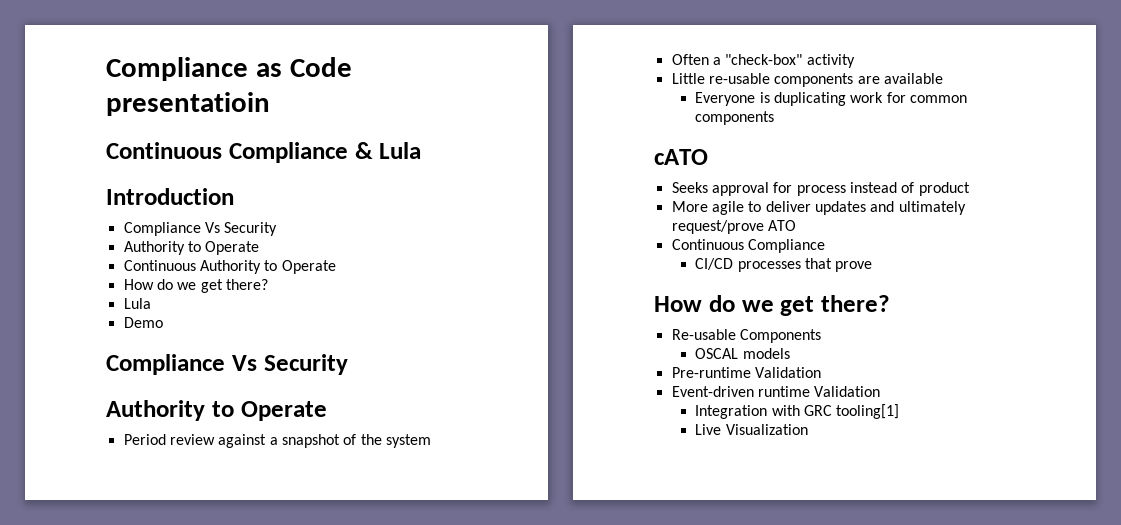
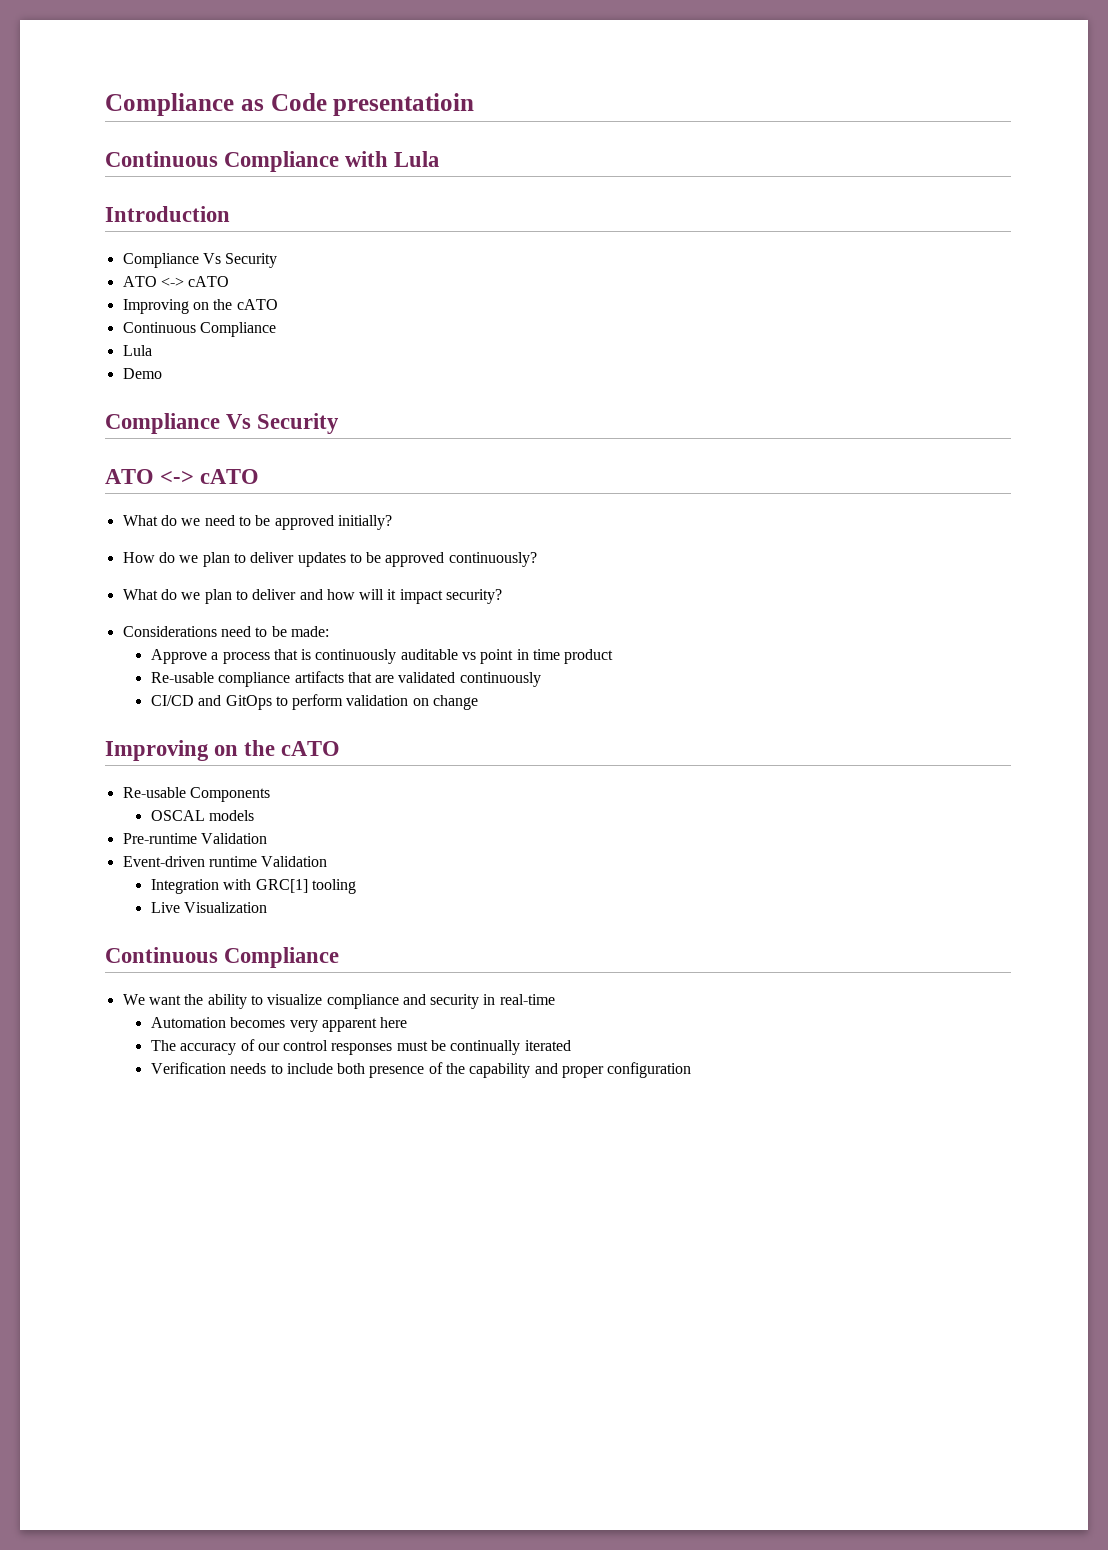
- Continuous Compliance & Lula
+ Continuous Compliance with Lula
  Introduction
  Compliance Vs Security
- Authority to Operate
- Continuous Authority to Operate
- How do we get there?
+ ATO <-> cATO
+ Improving on the cATO
+ Continuous Compliance
  Demo
  Compliance Vs Security
- Authority to Operate
- Period review against a snapshot of the system
- Often a "check-box" activity
- Little re-usable components are available
- Everyone is duplicating work for common components
- cATO
- Seeks approval for process instead of product
- More agile to deliver updates and ultimately request/prove ATO
- Continuous Compliance
- CI/CD processes that prove
- How do we get there?
+ ATO <-> cATO
+ What do we need to be approved initially?
+ How do we plan to deliver updates to be approved continuously?
+ What do we plan to deliver and how will it impact security?
+ Considerations need to be made:
+ Approve a process that is continuously auditable vs point in time product
+ Re-usable compliance artifacts that are validated continuously
+ CI/CD and GitOps to perform validation on change
+ Improving on the cATO
- Integration with GRC tooling[1]
+ Integration with GRC[1] tooling
  Live Visualization
+ Continuous Compliance
+ We want the ability to visualize compliance and security in real-time
+ Automation becomes very apparent here
+ The accuracy of our control responses must be continually iterated
+ Verification needs to include both presence of the capability and proper configuration

